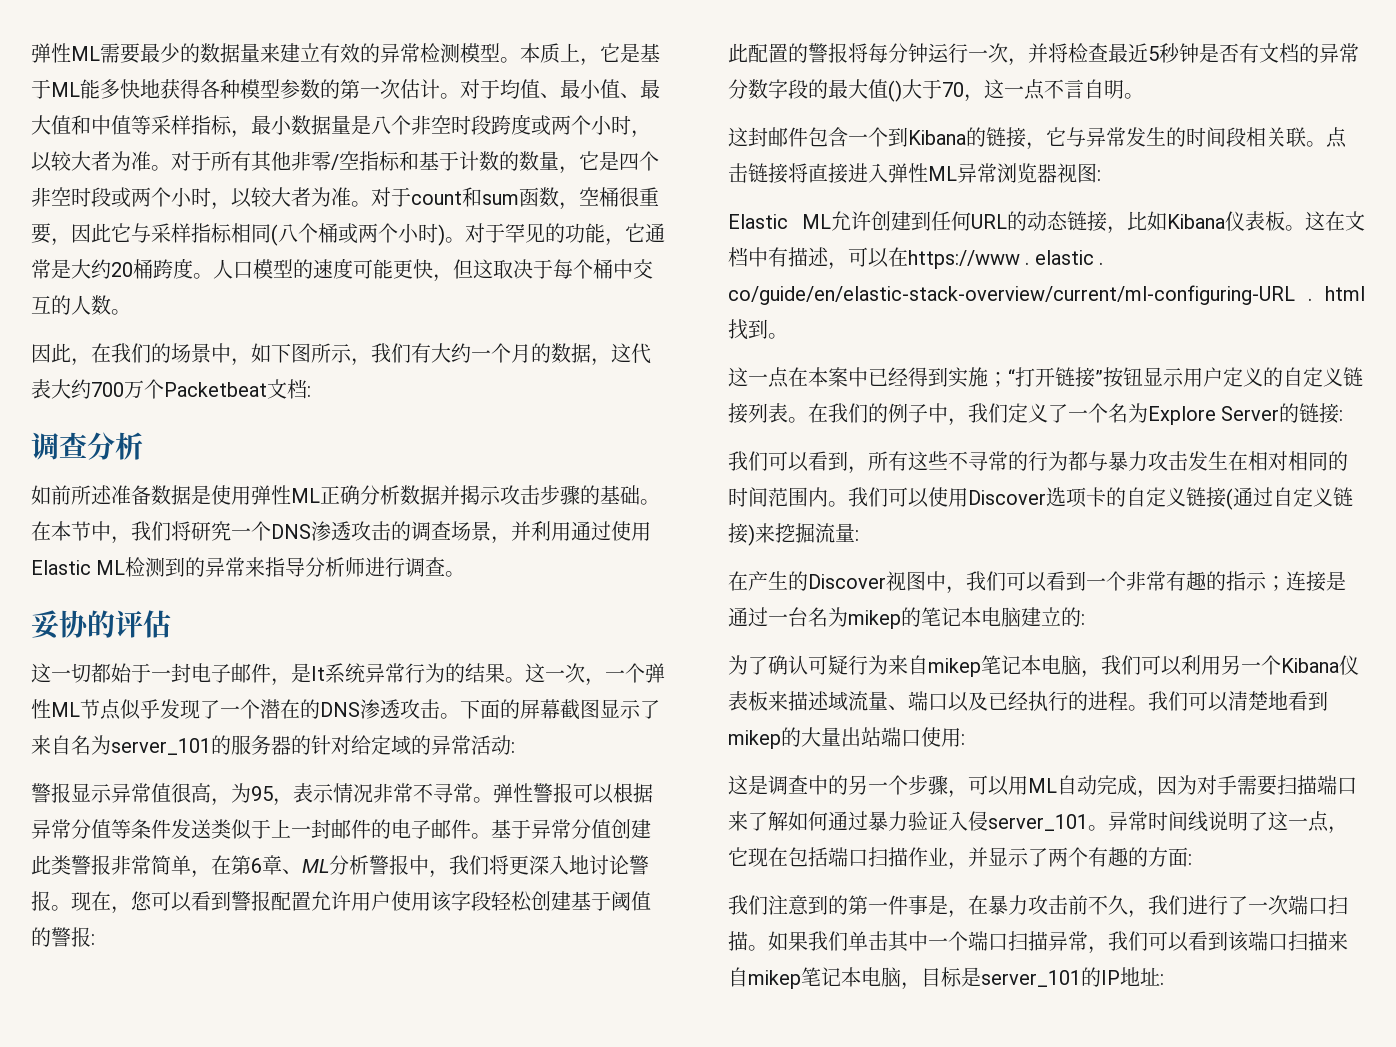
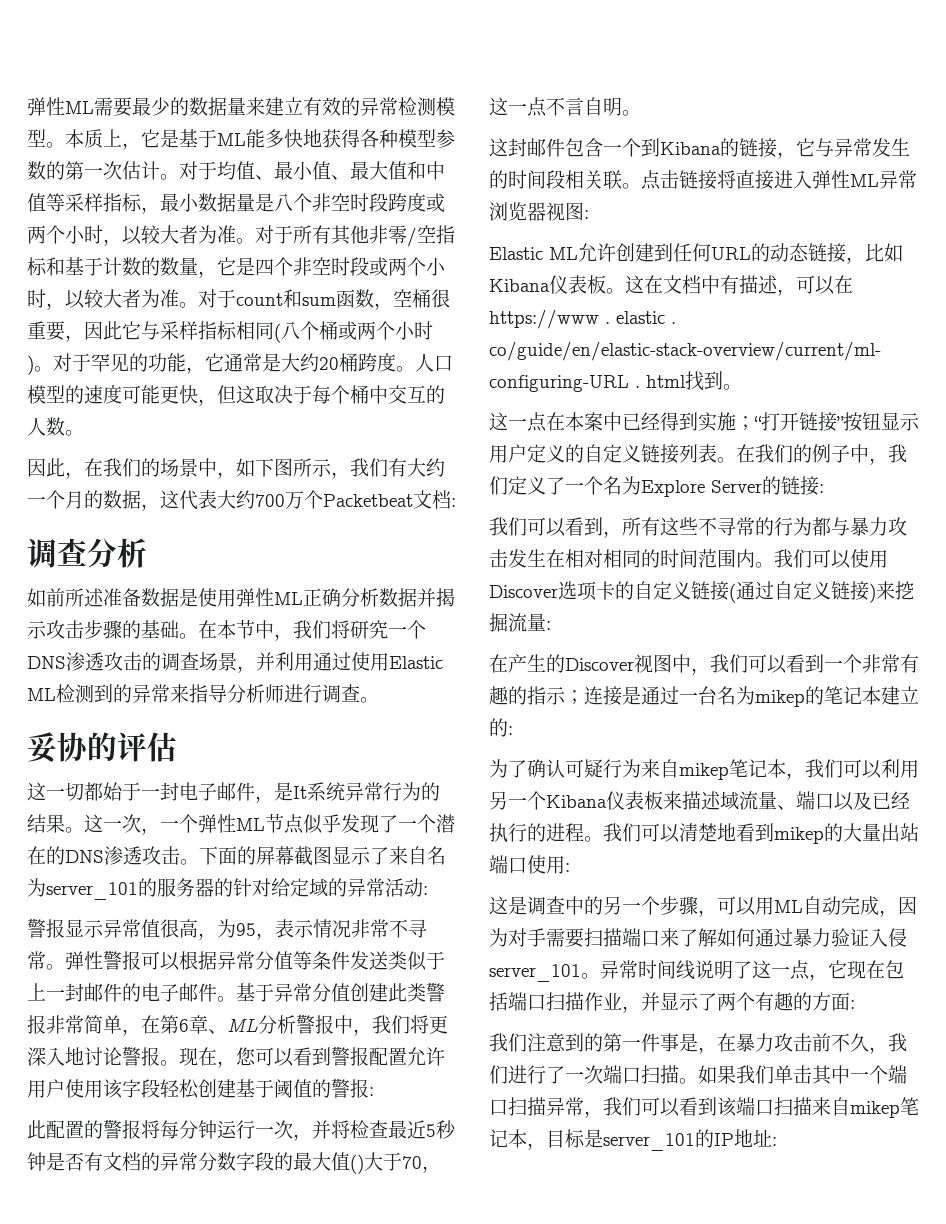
- 在产生的Discover视图中，我们可以看到一个非常有趣的指示；连接是通过一台名为mikep的笔记本电脑建立的:
+ 在产生的Discover视图中，我们可以看到一个非常有趣的指示；连接是通过一台名为mikep的笔记本建立的:
- 为了确认可疑行为来自mikep笔记本电脑，我们可以利用另一个Kibana仪表板来描述域流量、端口以及已经执行的进程。
+ 为了确认可疑行为来自mikep笔记本，我们可以利用另一个Kibana仪表板来描述域流量、端口以及已经执行的进程。
- 如果我们单击其中一个端口扫描异常，我们可以看到该端口扫描来自mikep笔记本电脑，目标是server_101的IP地址:
+ 如果我们单击其中一个端口扫描异常，我们可以看到该端口扫描来自mikep笔记本，目标是server_101的IP地址:

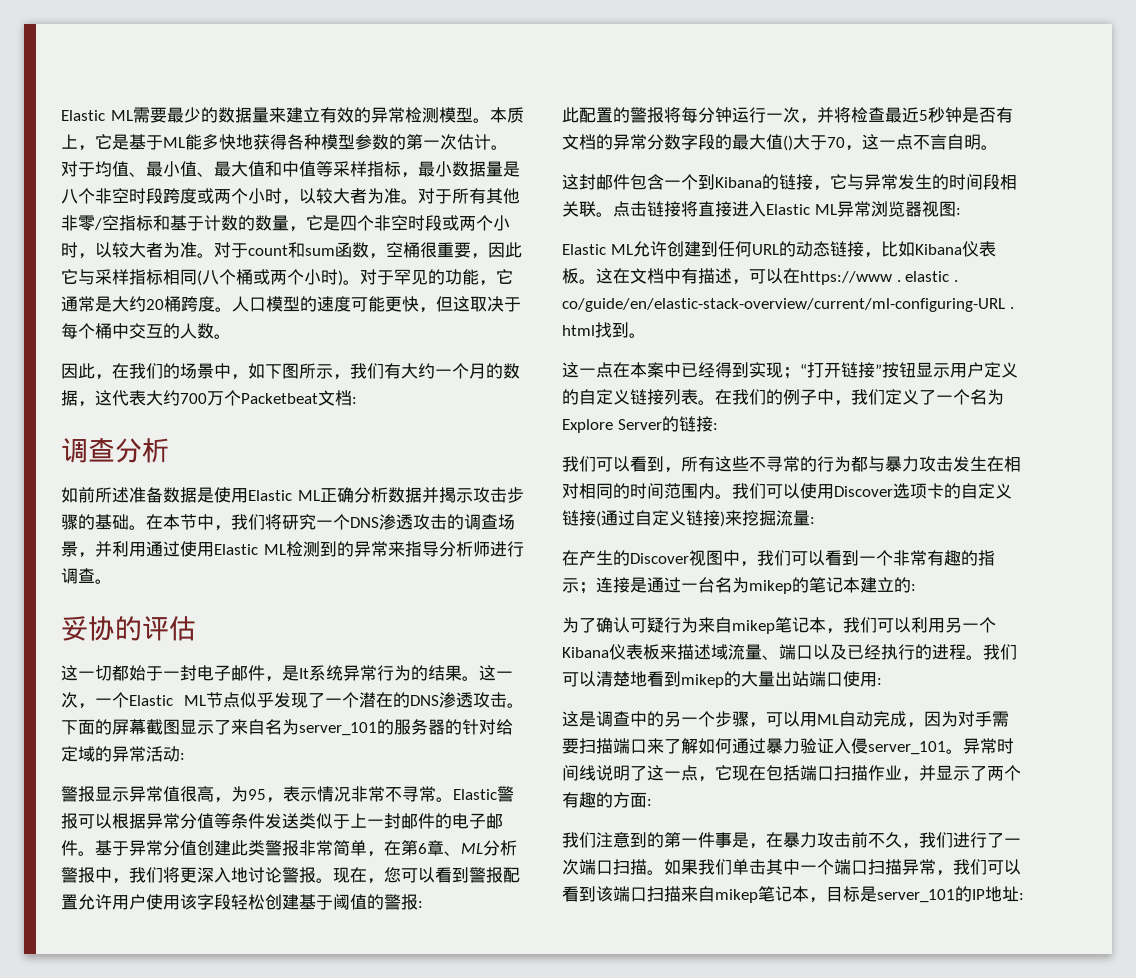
- 弹性ML需要最少的数据量来建立有效的异常检测模型。
+ Elastic ML需要最少的数据量来建立有效的异常检测模型。
- 如前所述准备数据是使用弹性ML正确分析数据并揭示攻击步骤的基础。
+ 如前所述准备数据是使用Elastic ML正确分析数据并揭示攻击步骤的基础。
- 这一次，一个弹性ML节点似乎发现了一个潜在的DNS渗透攻击。
+ 这一次，一个Elastic ML节点似乎发现了一个潜在的DNS渗透攻击。
- 弹性警报可以根据异常分值等条件发送类似于上一封邮件的电子邮件。
+ Elastic警报可以根据异常分值等条件发送类似于上一封邮件的电子邮件。
- 点击链接将直接进入弹性ML异常浏览器视图:
+ 点击链接将直接进入Elastic ML异常浏览器视图:
- 这一点在本案中已经得到实施；“打开链接”按钮显示用户定义的自定义链接列表。
+ 这一点在本案中已经得到实现；“打开链接”按钮显示用户定义的自定义链接列表。

